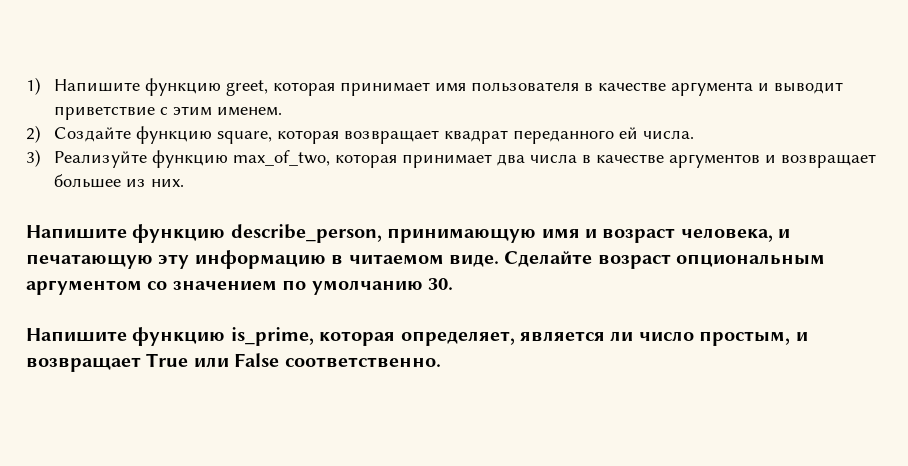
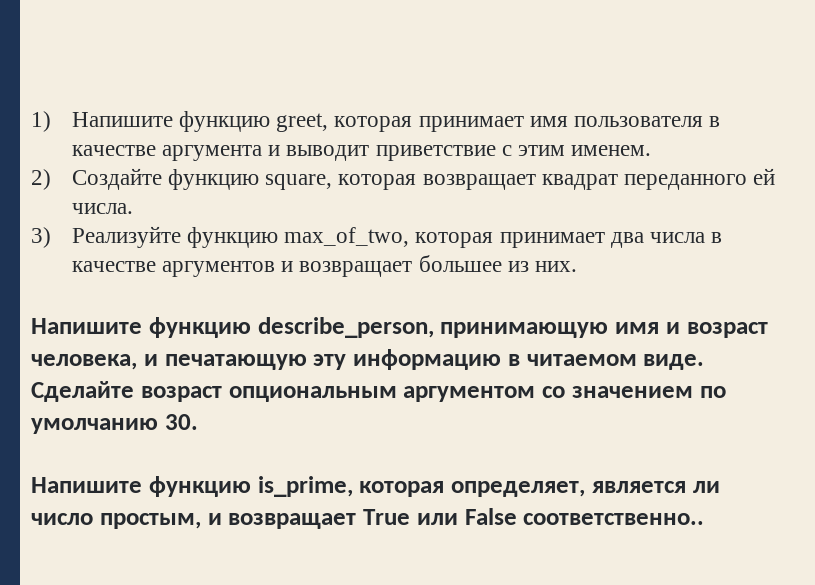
- Напишите функцию is_prime, которая определяет, является ли число простым, и возвращает True или False соответственно.
+ Напишите функцию is_prime, которая определяет, является ли число простым, и возвращает True или False соответственно..

